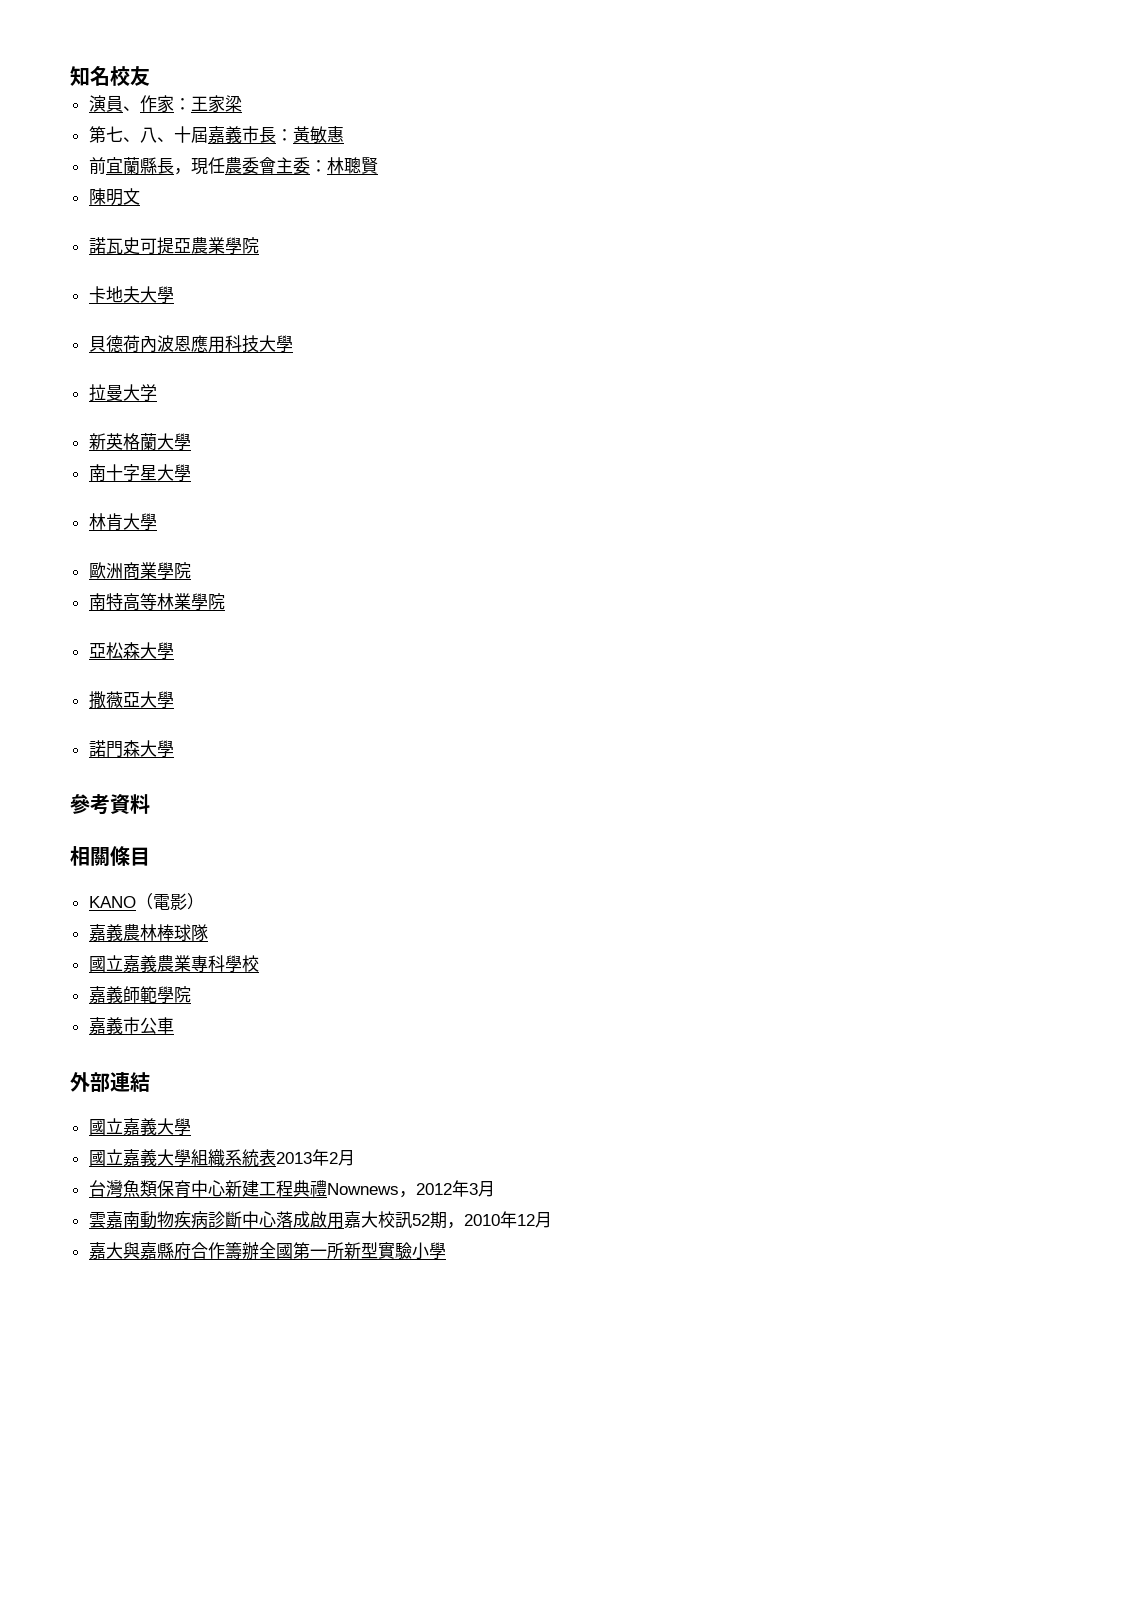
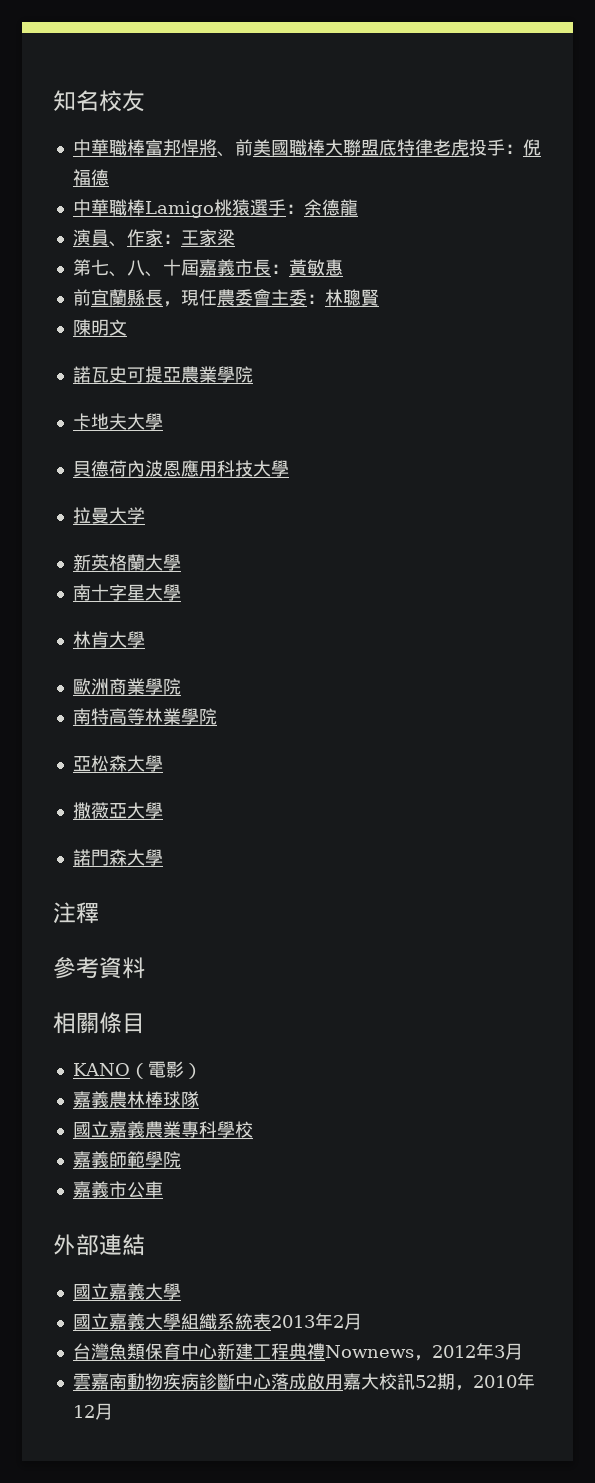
+ 中華職棒富邦悍將、前美國職棒大聯盟底特律老虎投手：倪福德
+ 中華職棒Lamigo桃猿選手：余德龍
+ 注釋
- 嘉大與嘉縣府合作籌辦全國第一所新型實驗小學

